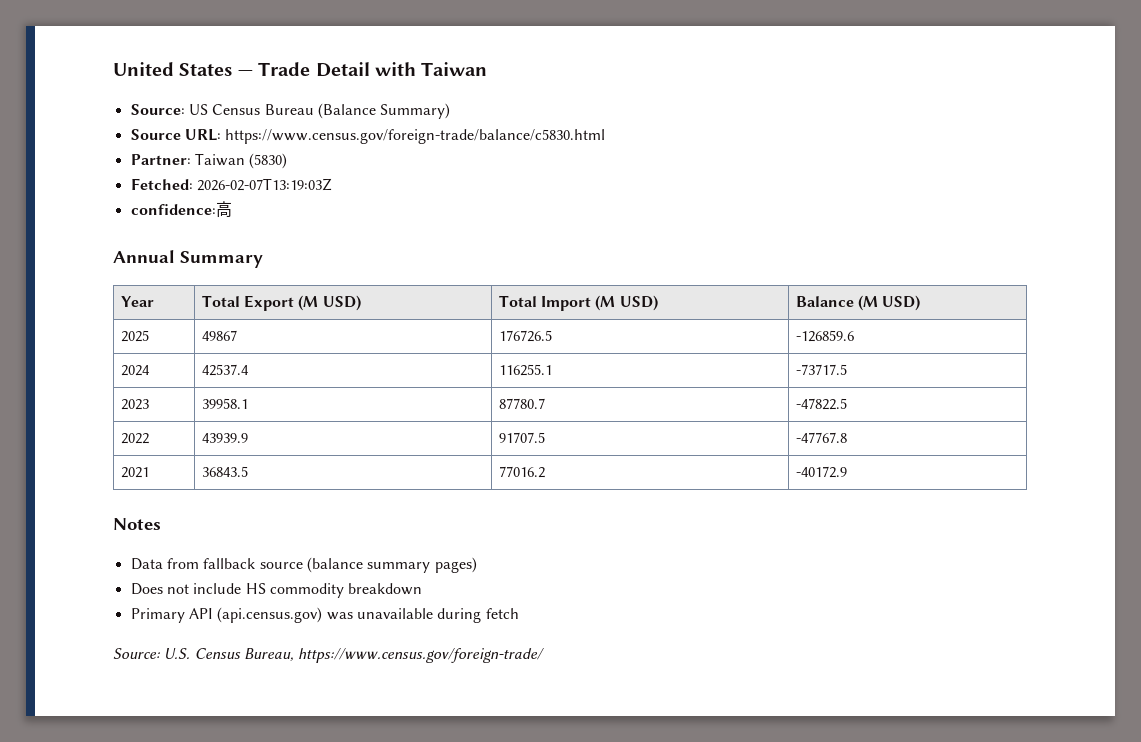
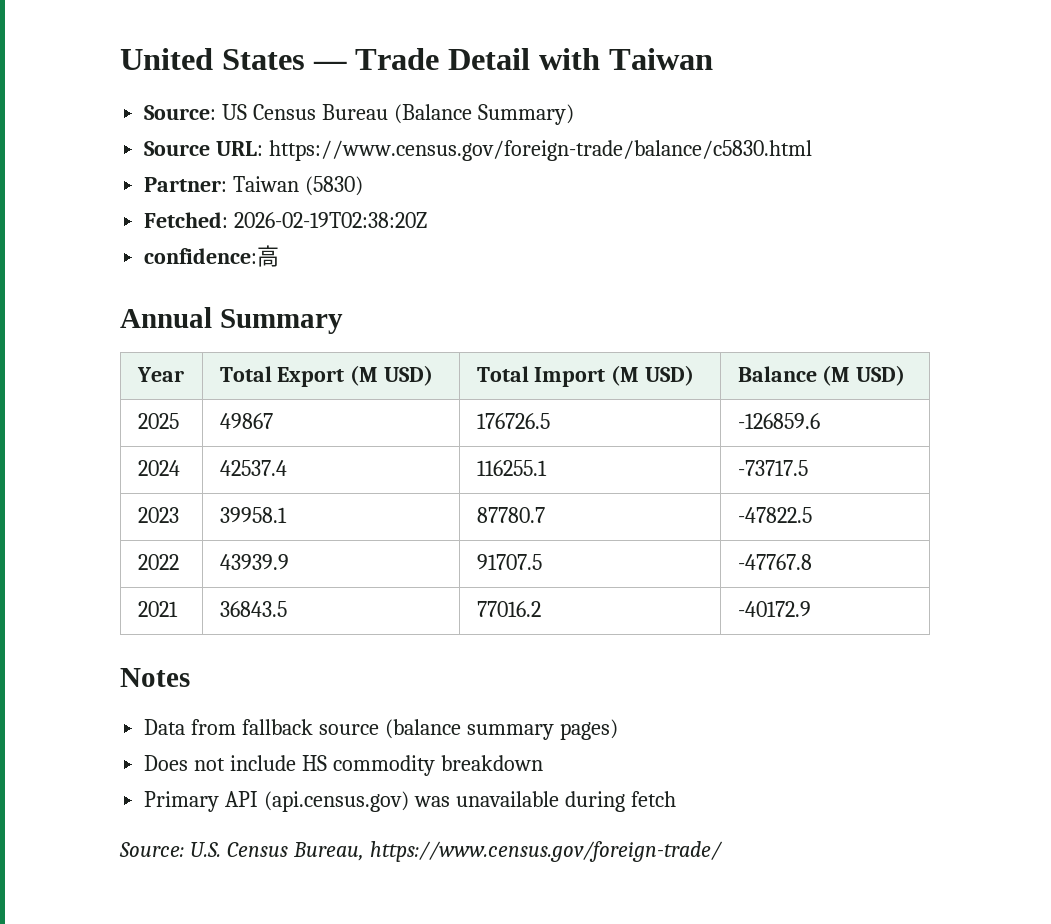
- Fetched: 2026-02-07T13:19:03Z
+ Fetched: 2026-02-19T02:38:20Z

